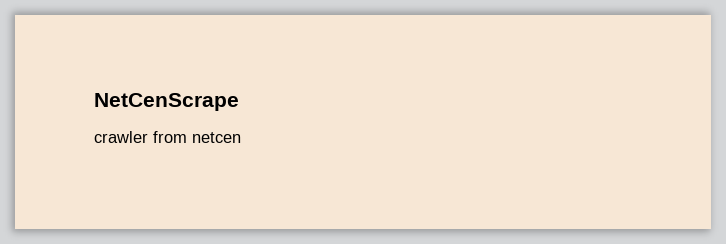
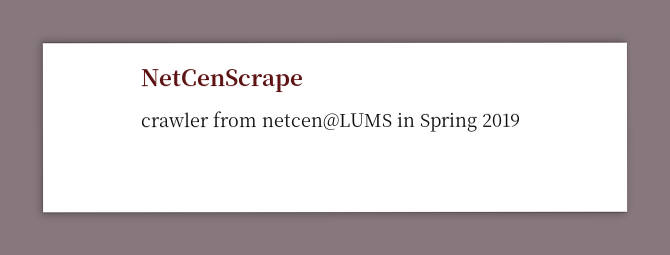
- crawler from netcen
+ crawler from netcen@LUMS in Spring 2019

